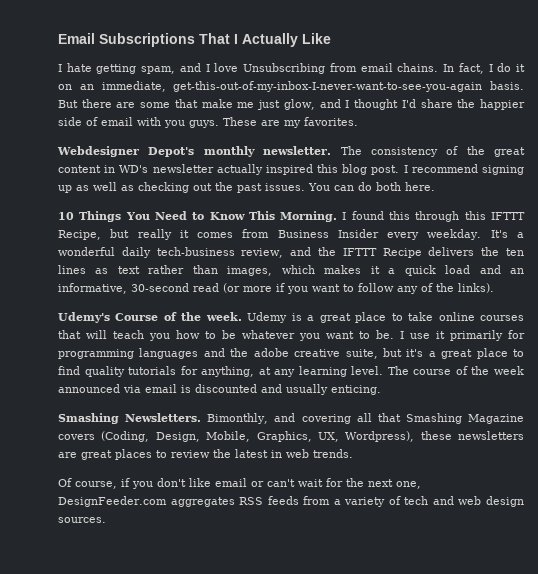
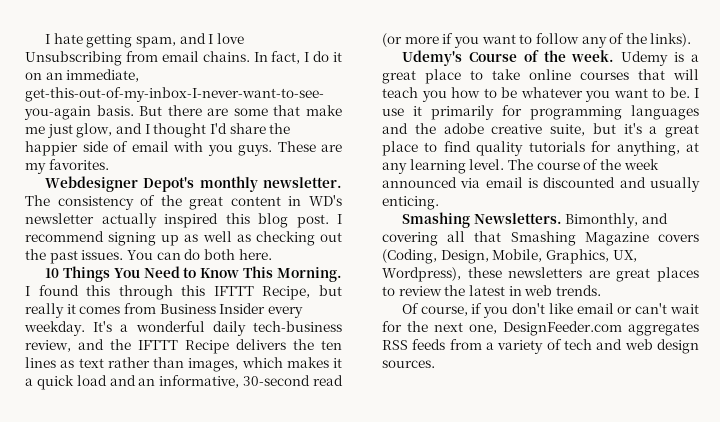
- Email Subscriptions That I Actually Like

